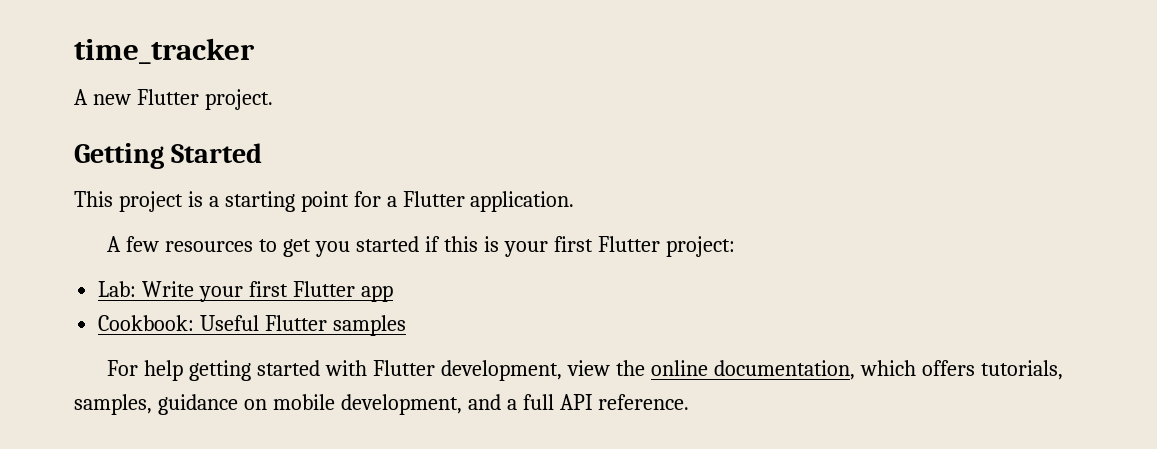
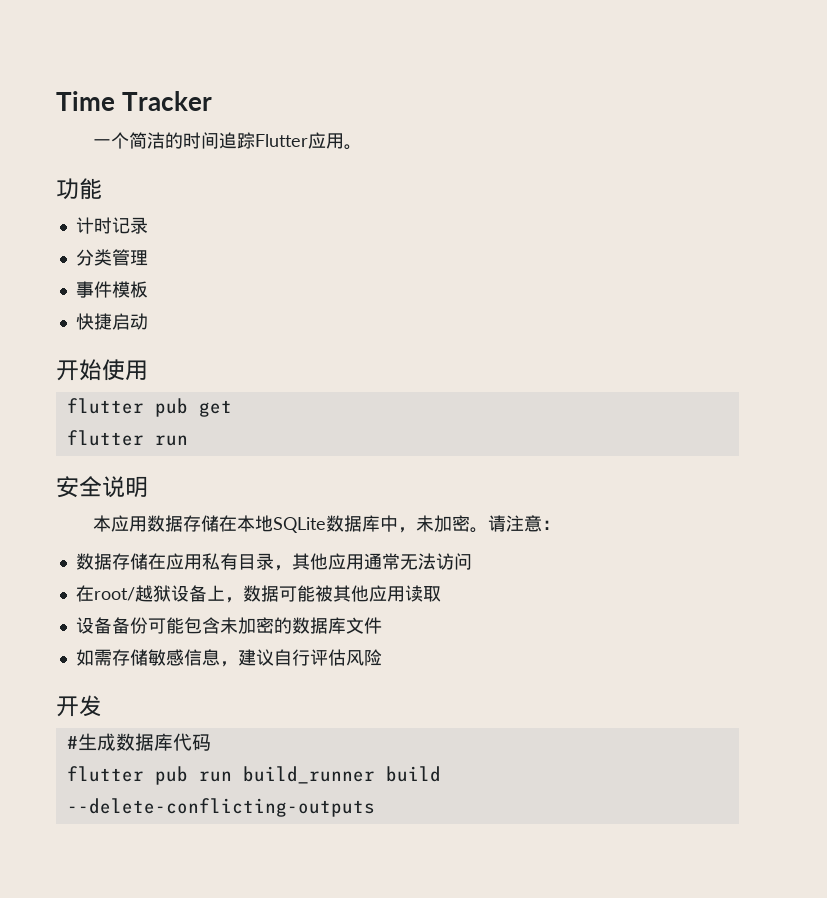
- time_tracker
- A new Flutter project.
- Getting Started
- This project is a starting point for a Flutter application.
- A few resources to get you started if this is your first Flutter project:
- Lab: Write your first Flutter app
- Cookbook: Useful Flutter samples
- For help getting started with Flutter development, view the online documentation, which offers tutorials, samples, guidance on mobile development, and a full API reference.
+ Time Tracker
+ 一个简洁的时间追踪Flutter应用。
+ 功能
+ 计时记录
+ 分类管理
+ 事件模板
+ 快捷启动
+ 开始使用
+ flutter pub get
+ flutter run
+ 安全说明
+ 本应用数据存储在本地SQLite数据库中，未加密。请注意：
+ 数据存储在应用私有目录，其他应用通常无法访问
+ 在root/越狱设备上，数据可能被其他应用读取
+ 设备备份可能包含未加密的数据库文件
+ 如需存储敏感信息，建议自行评估风险
+ 开发
+ #生成数据库代码
+ flutter pub run build_runner build --delete-conflicting-outputs

